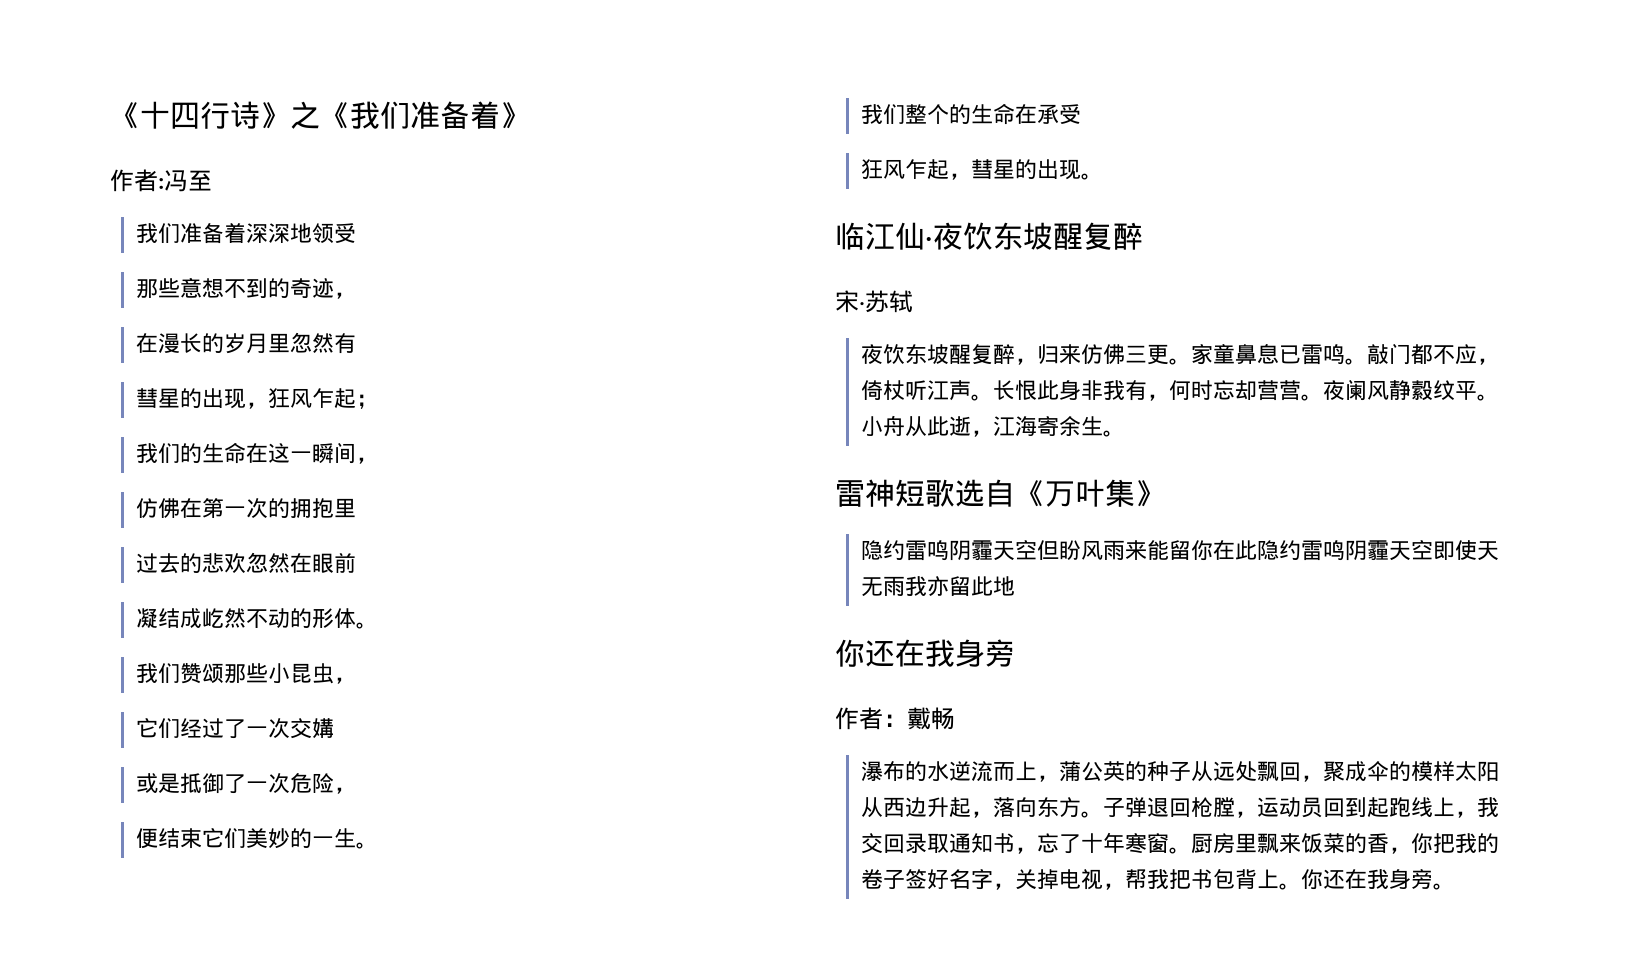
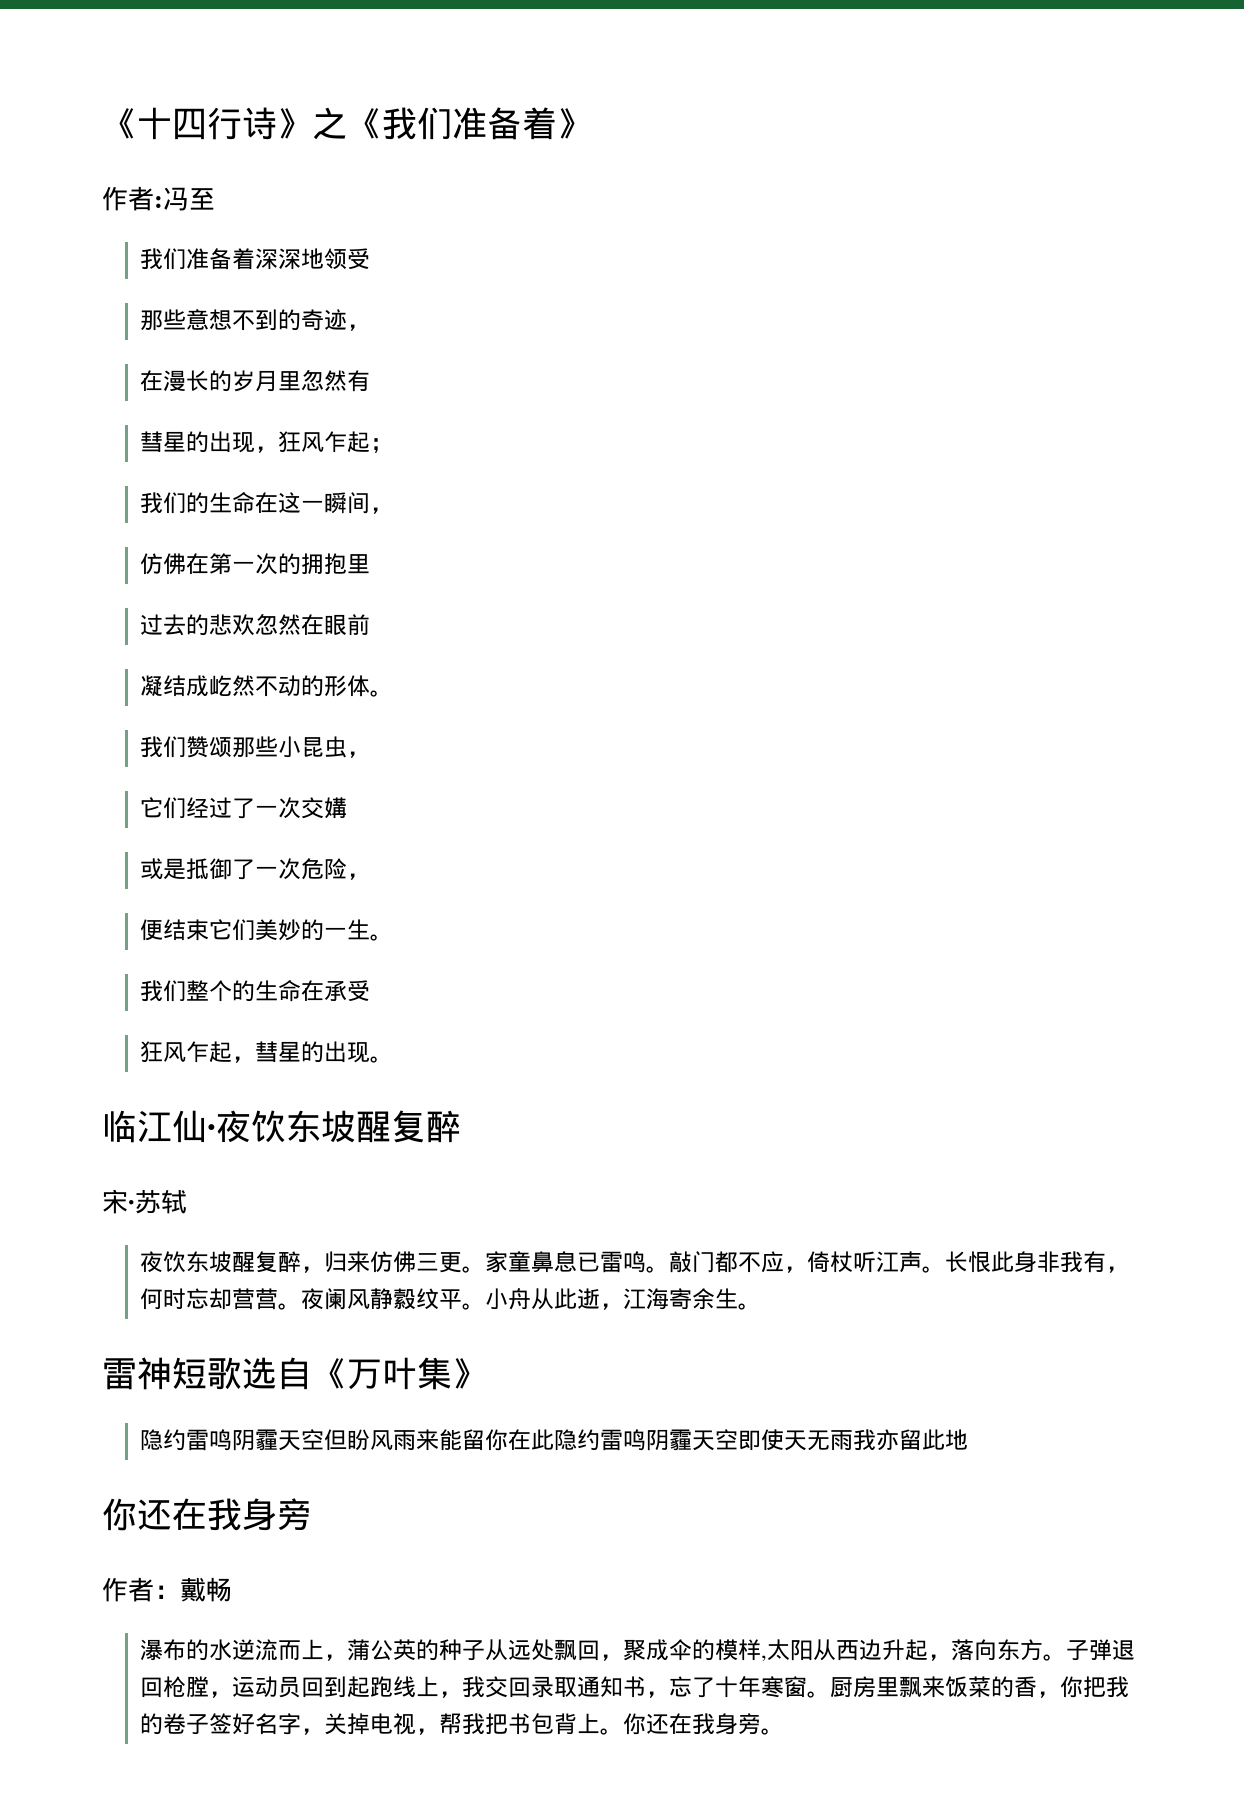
- 瀑布的水逆流而上，蒲公英的种子从远处飘回，聚成伞的模样太阳从西边升起，落向东方。
+ 瀑布的水逆流而上，蒲公英的种子从远处飘回，聚成伞的模样,太阳从西边升起，落向东方。

